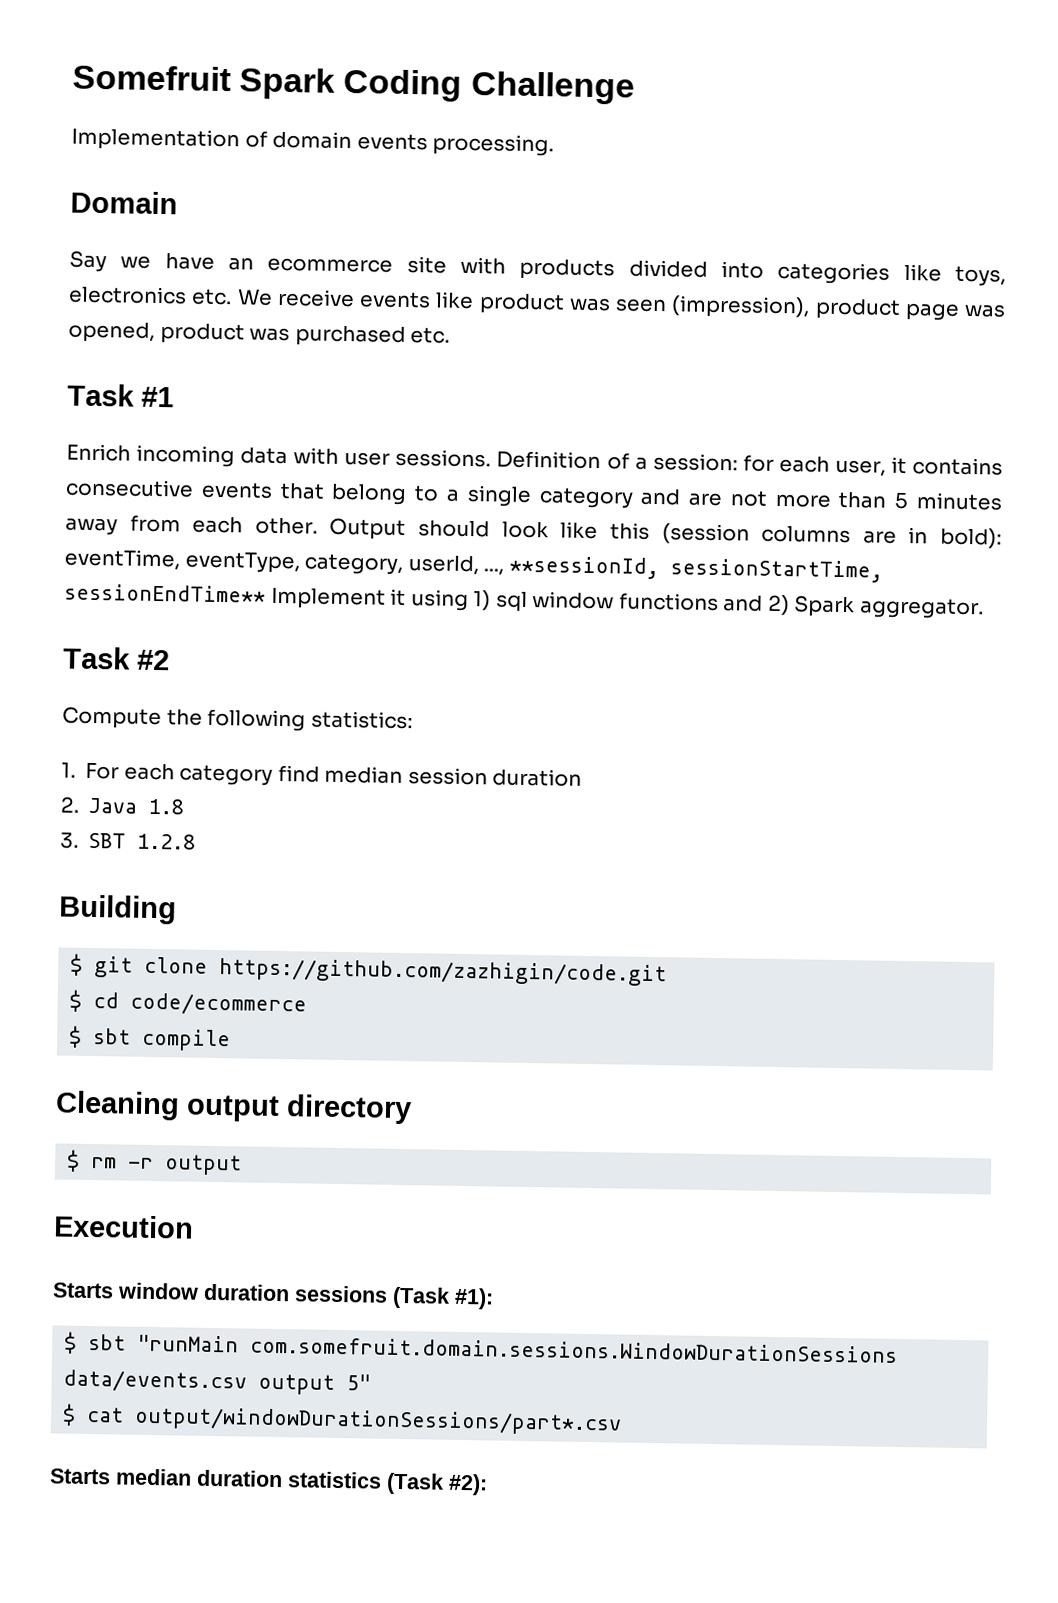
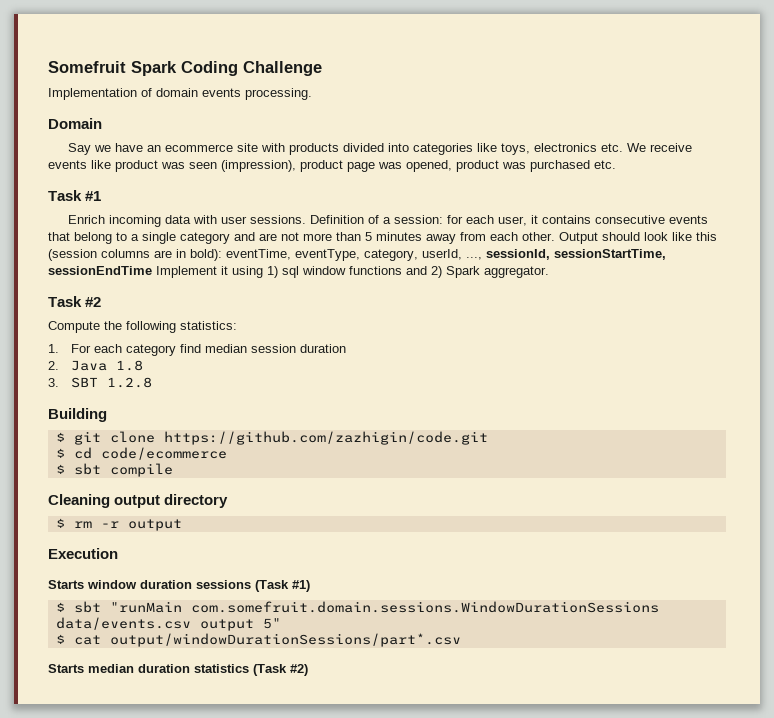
- Output should look like this (session columns are in bold): eventTime, eventType, category, userId, ..., **sessionId, sessionStartTime, sessionEndTime** Implement it using 1) sql window functions and 2) Spark aggregator.
+ Output should look like this (session columns are in bold): eventTime, eventType, category, userId, ..., sessionId, sessionStartTime, sessionEndTime Implement it using 1) sql window functions and 2) Spark aggregator.
- Starts window duration sessions (Task #1):
+ Starts window duration sessions (Task #1)
- Starts median duration statistics (Task #2):
+ Starts median duration statistics (Task #2)

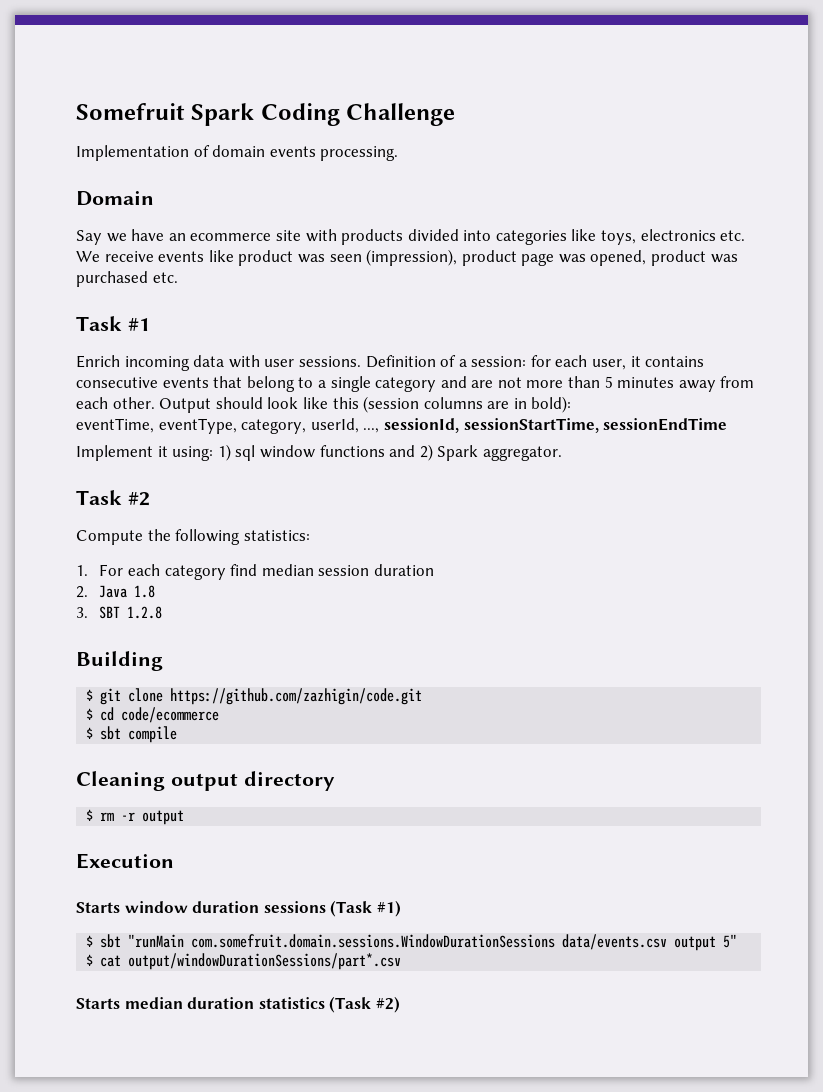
- Output should look like this (session columns are in bold): eventTime, eventType, category, userId, ..., sessionId, sessionStartTime, sessionEndTime Implement it using 1) sql window functions and 2) Spark aggregator.
+ Output should look like this (session columns are in bold):
+ eventTime, eventType, category, userId, ..., sessionId, sessionStartTime, sessionEndTime
+ Implement it using: 1) sql window functions and 2) Spark aggregator.

